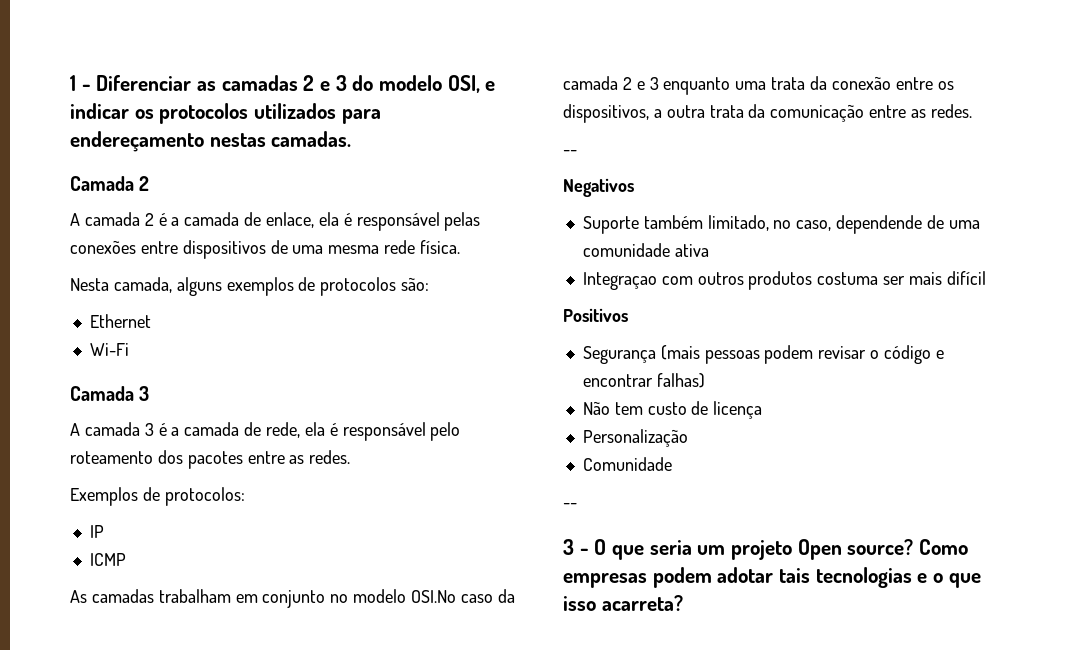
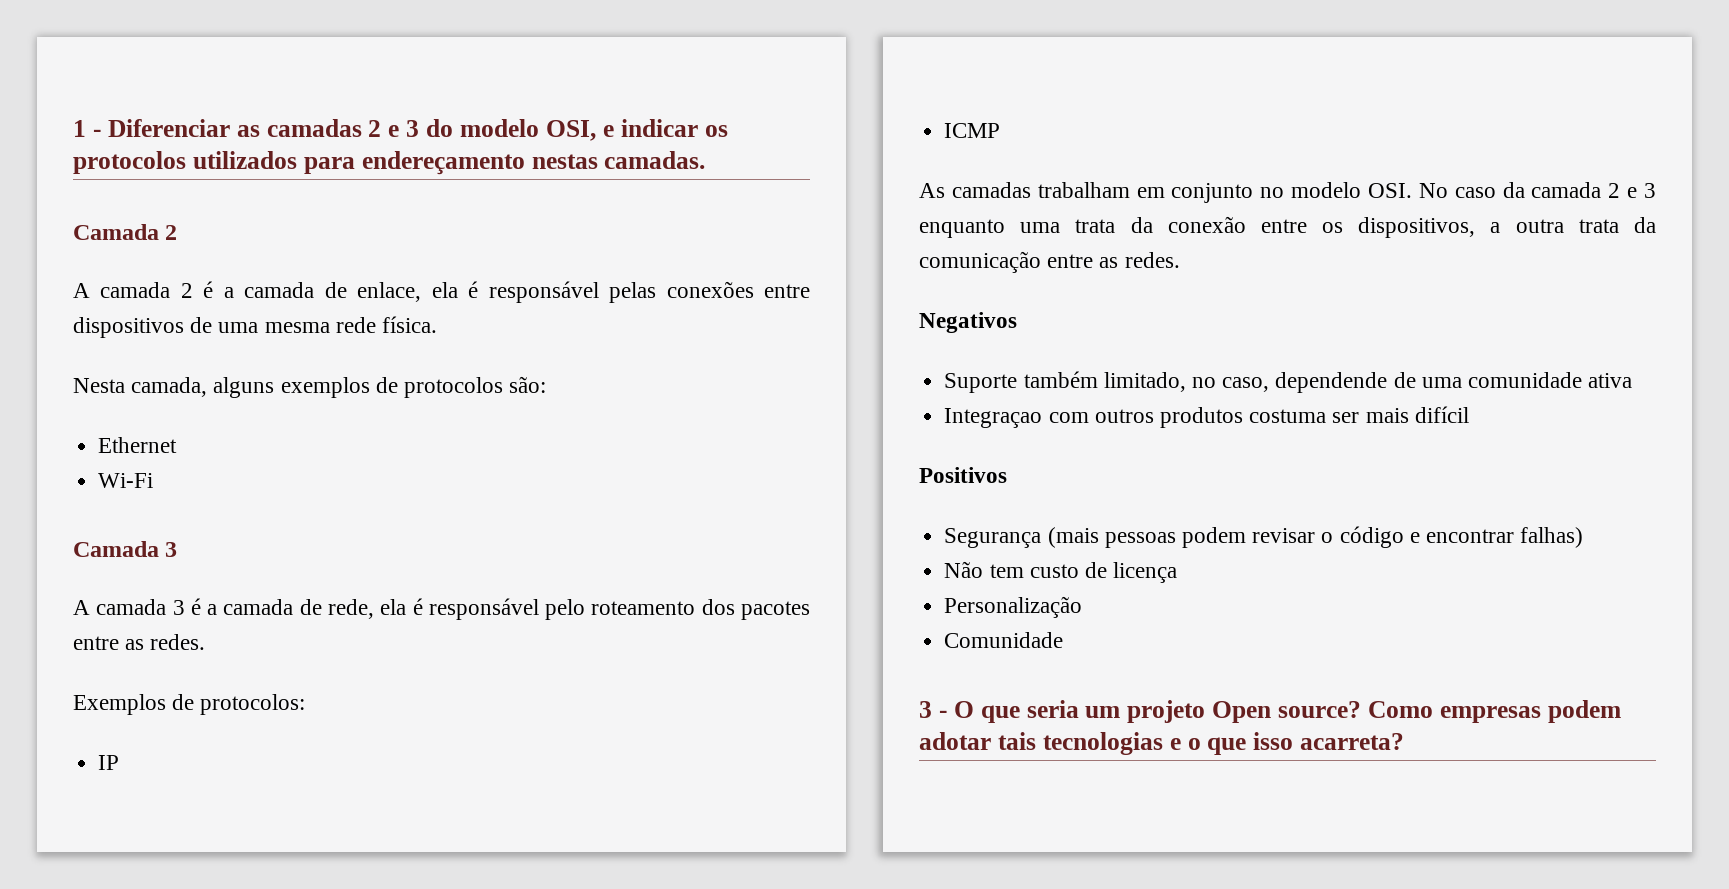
- As camadas trabalham em conjunto no modelo OSI.No caso da camada 2 e 3 enquanto uma trata da conexão entre os dispositivos, a outra trata da comunicação entre as redes.
- --
+ As camadas trabalham em conjunto no modelo OSI. No caso da camada 2 e 3 enquanto uma trata da conexão entre os dispositivos, a outra trata da comunicação entre as redes.
  Comunidade
- --

